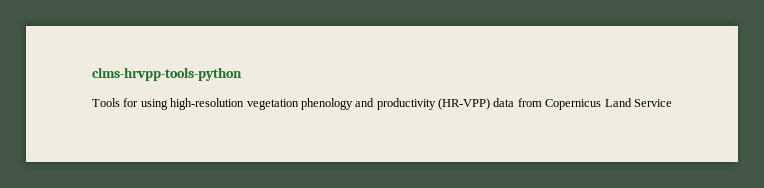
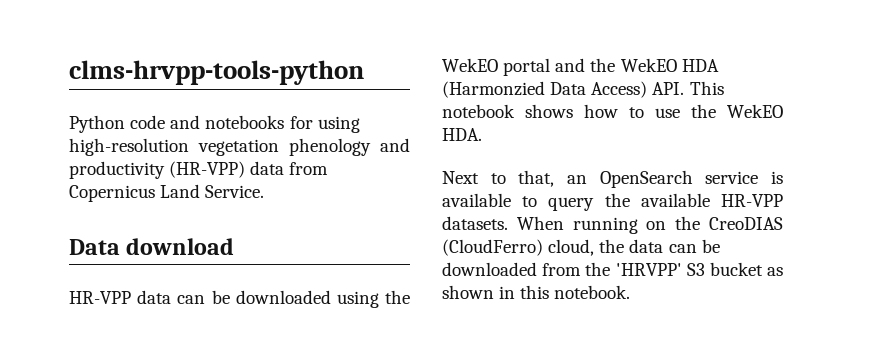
- Tools for using high-resolution vegetation phenology and productivity (HR-VPP) data from Copernicus Land Service
+ Python code and notebooks for using high-resolution vegetation phenology and productivity (HR-VPP) data from Copernicus Land Service.
+ Data download
+ HR-VPP data can be downloaded using the WekEO portal and the WekEO HDA (Harmonzied Data Access) API. This notebook shows how to use the WekEO HDA.
+ Next to that, an OpenSearch service is available to query the available HR-VPP datasets. When running on the CreoDIAS (CloudFerro) cloud, the data can be downloaded from the 'HRVPP' S3 bucket as shown in this notebook.

